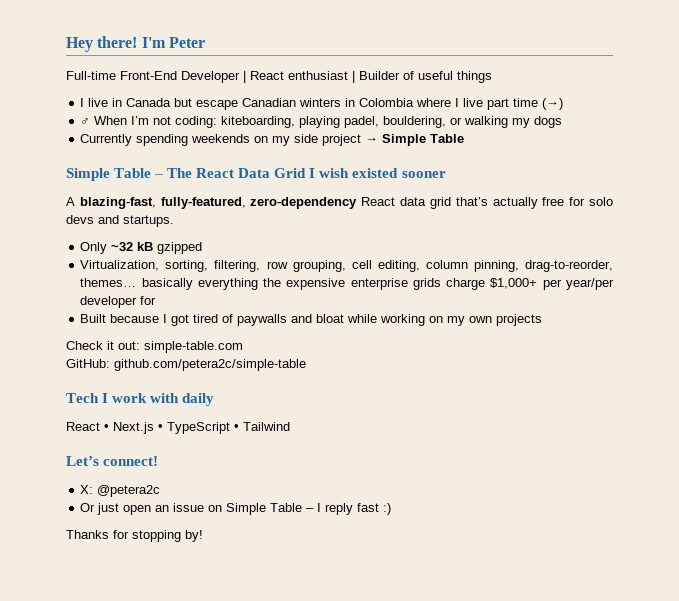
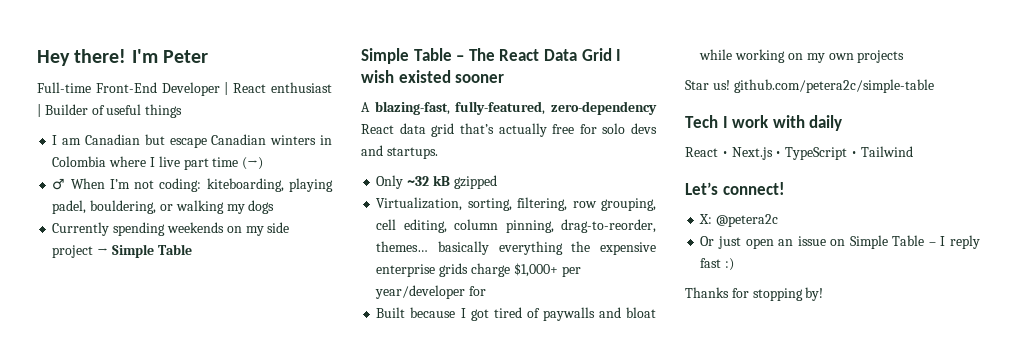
- I live in Canada but escape Canadian winters in Colombia where I live part time (→)
+ I am Canadian but escape Canadian winters in Colombia where I live part time (→)
- Virtualization, sorting, filtering, row grouping, cell editing, column pinning, drag-to-reorder, themes… basically everything the expensive enterprise grids charge $1,000+ per year/per developer for
+ Virtualization, sorting, filtering, row grouping, cell editing, column pinning, drag-to-reorder, themes… basically everything the expensive enterprise grids charge $1,000+ per year/developer for
- Check it out: simple-table.com
- GitHub: github.com/petera2c/simple-table
+ Star us! github.com/petera2c/simple-table

